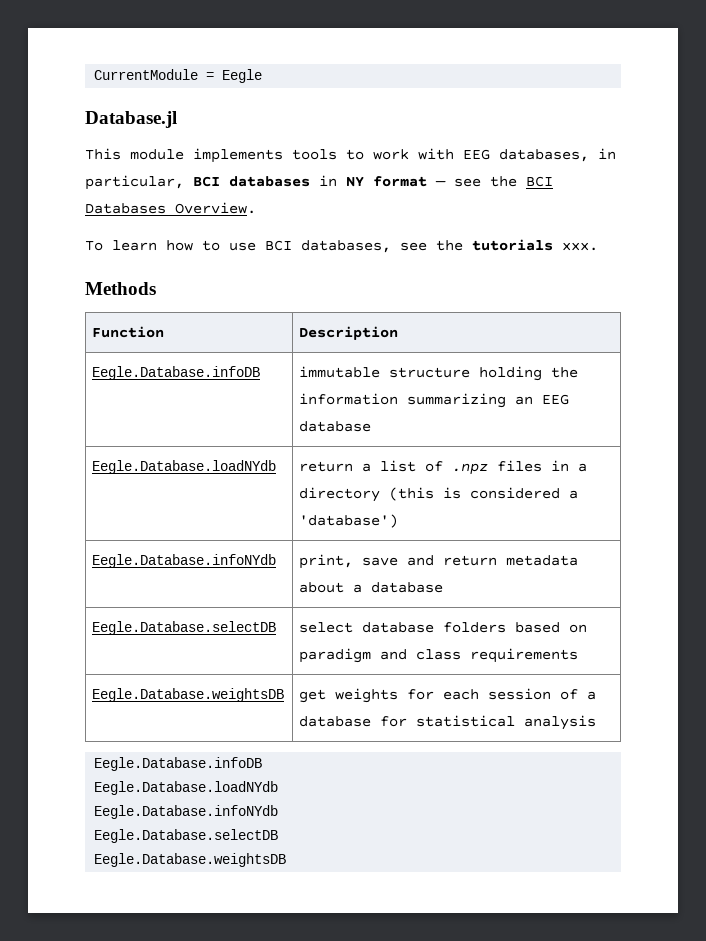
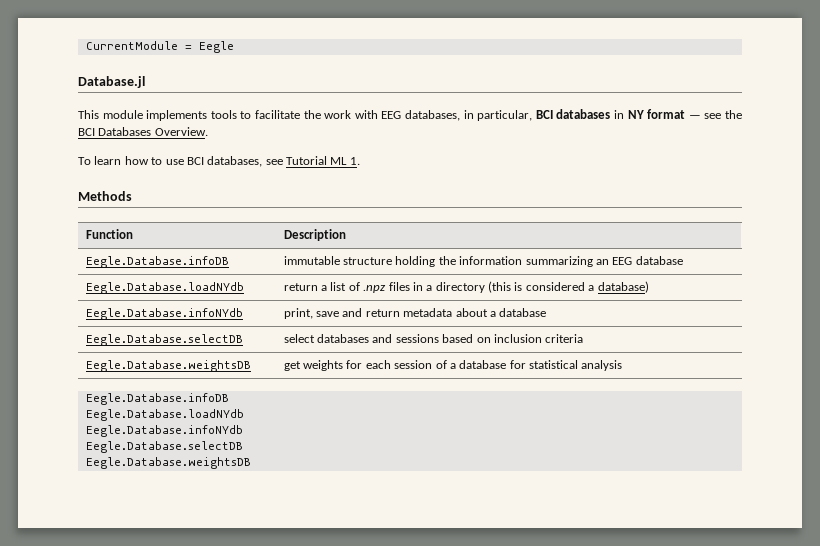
- This module implements tools to work with EEG databases, in particular, BCI databases in NY format — see the BCI Databases Overview.
+ This module implements tools to facilitate the work with EEG databases, in particular, BCI databases in NY format — see the BCI Databases Overview.
- To learn how to use BCI databases, see the tutorials xxx.
+ To learn how to use BCI databases, see Tutorial ML 1.
- Eegle.Database.loadNYdb | return a list of .npz files in a directory (this is considered a 'database')
+ Eegle.Database.loadNYdb | return a list of .npz files in a directory (this is considered a database)
- Eegle.Database.selectDB | select database folders based on paradigm and class requirements
+ Eegle.Database.selectDB | select databases and sessions based on inclusion criteria

